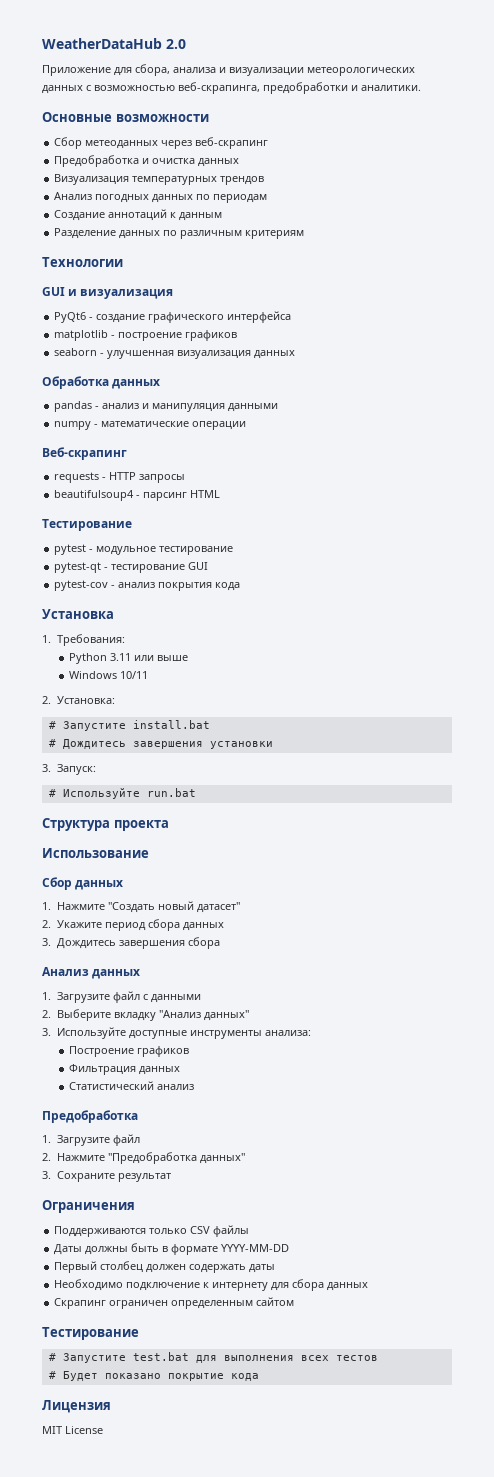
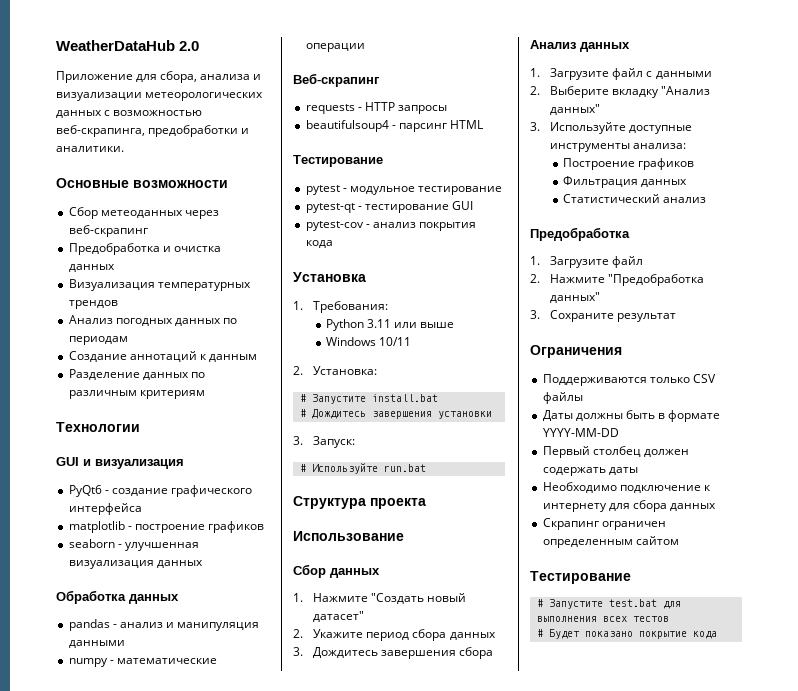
- Лицензия
- MIT License

